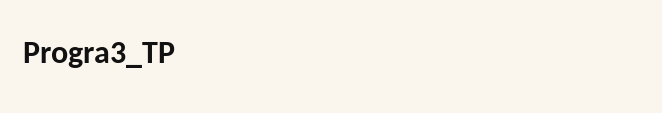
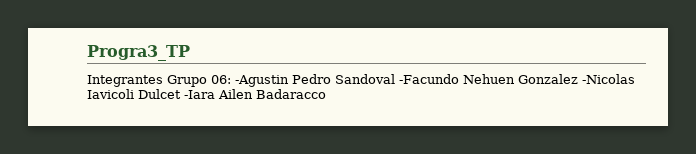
+ Integrantes Grupo 06: -Agustin Pedro Sandoval -Facundo Nehuen Gonzalez -Nicolas Iavicoli Dulcet -Iara Ailen Badaracco

